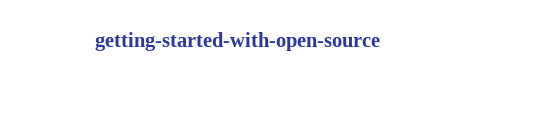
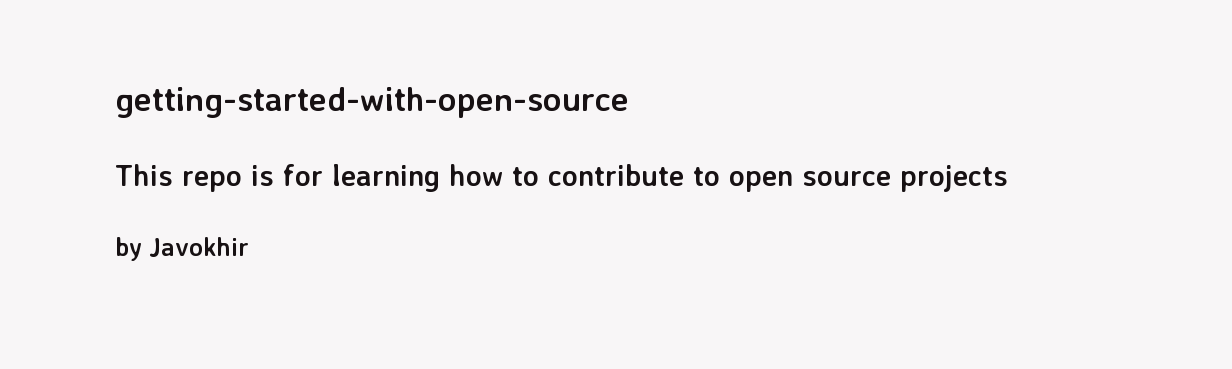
+ This repo is for learning how to contribute to open source projects
+ by Javokhir

